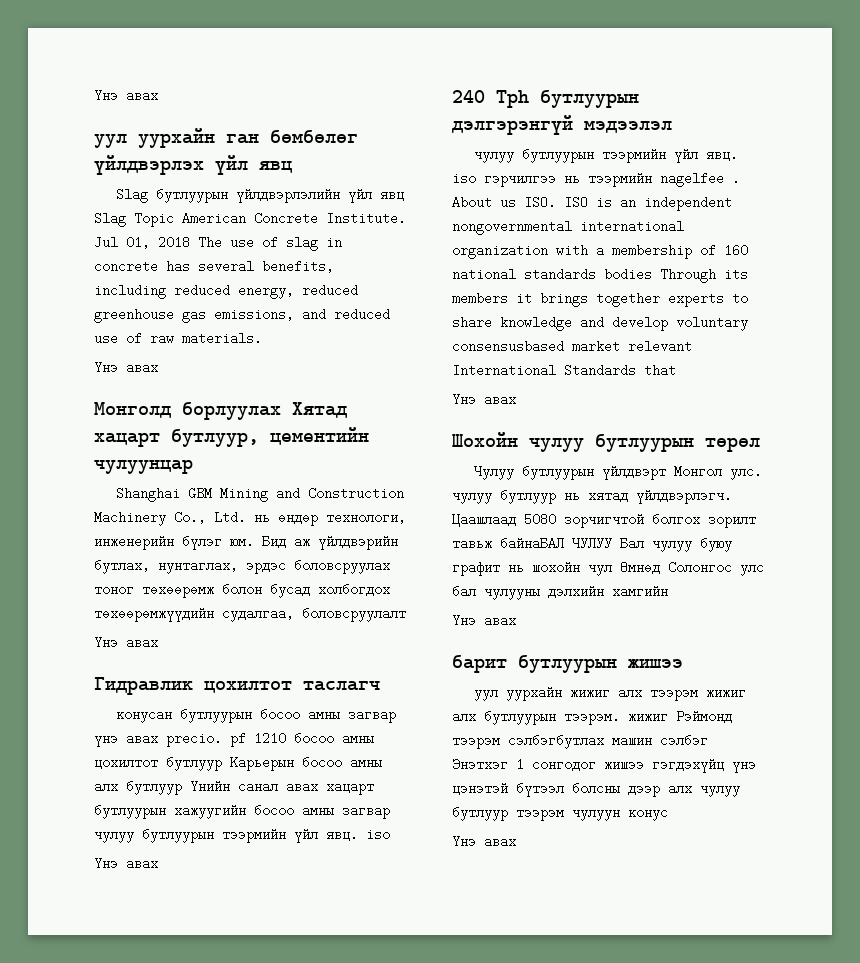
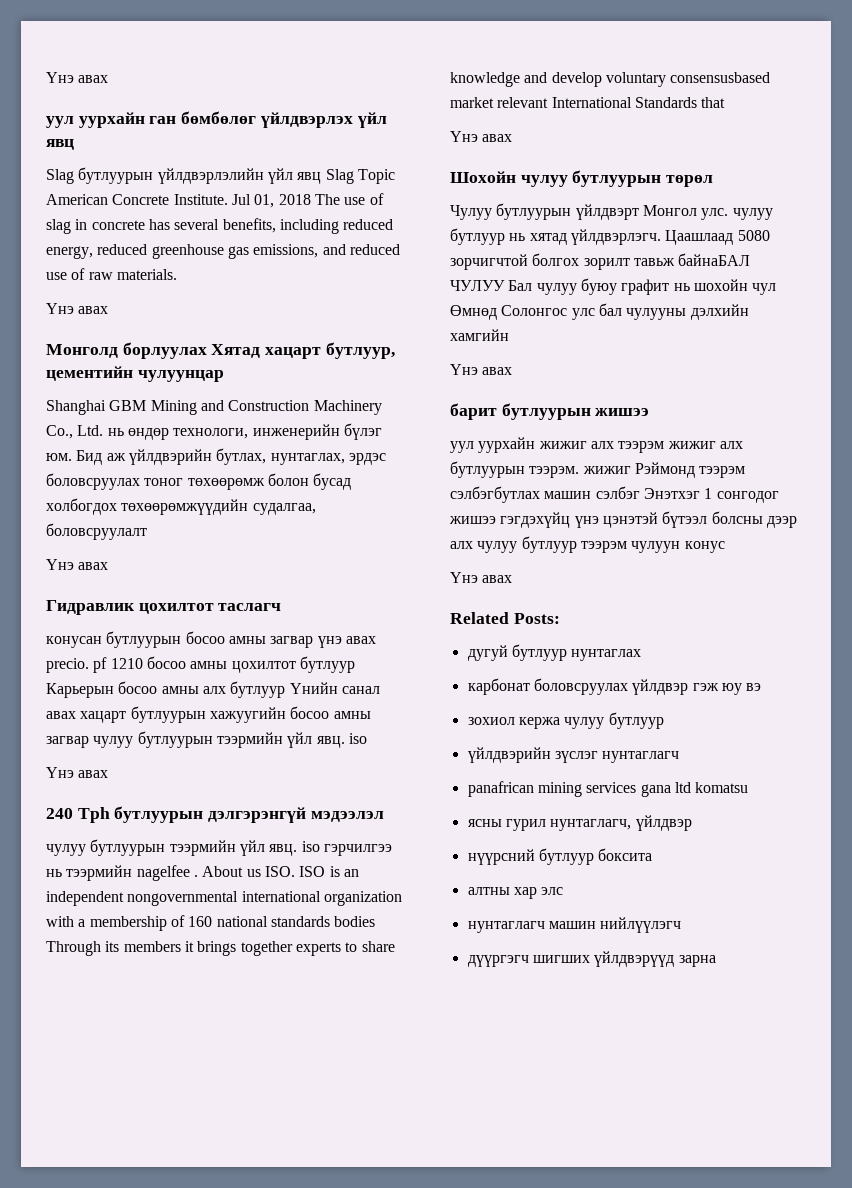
+ Related Posts:
+ дугуй бутлуур нунтаглах
+ карбонат боловсруулах үйлдвэр гэж юу вэ
+ зохиол кержа чулуу бутлуур
+ үйлдвэрийн зүслэг нунтаглагч
+ panafrican mining services gana ltd komatsu
+ ясны гурил нунтаглагч, үйлдвэр
+ нүүрсний бутлуур боксита
+ алтны хар элс
+ нунтаглагч машин нийлүүлэгч
+ дүүргэгч шигших үйлдвэрүүд зарна

